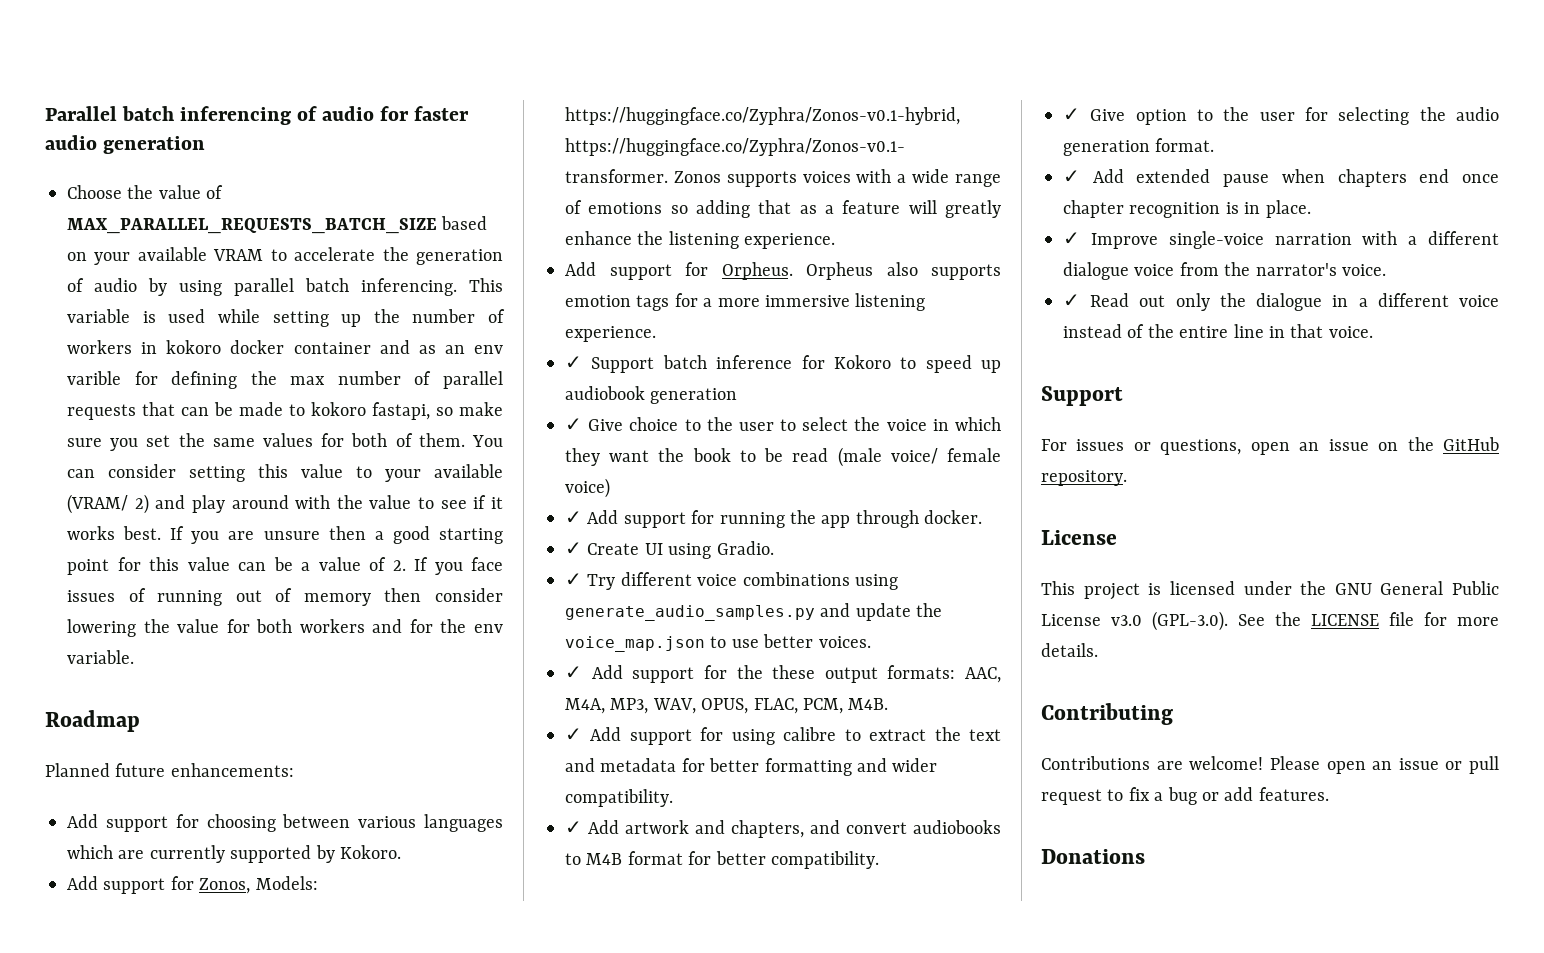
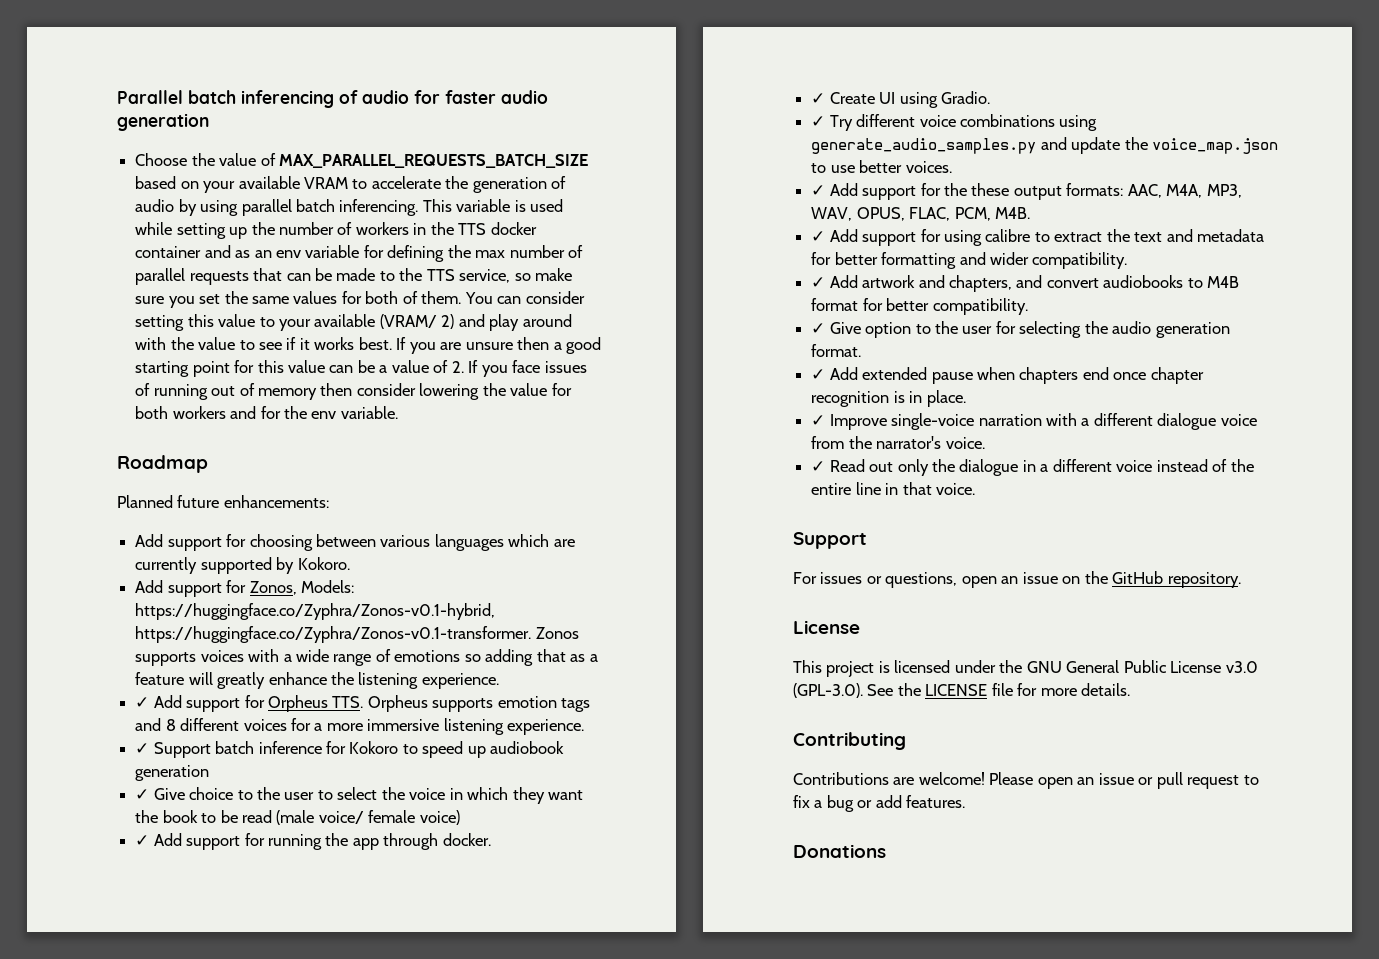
- This variable is used while setting up the number of workers in kokoro docker container and as an env varible for defining the max number of parallel requests that can be made to kokoro fastapi, so make sure you set the same values for both of them.
+ This variable is used while setting up the number of workers in the TTS docker container and as an env variable for defining the max number of parallel requests that can be made to the TTS service, so make sure you set the same values for both of them.
- Add support for Orpheus. Orpheus also supports emotion tags for a more immersive listening experience.
+ ✓ Add support for Orpheus TTS. Orpheus supports emotion tags and 8 different voices for a more immersive listening experience.

